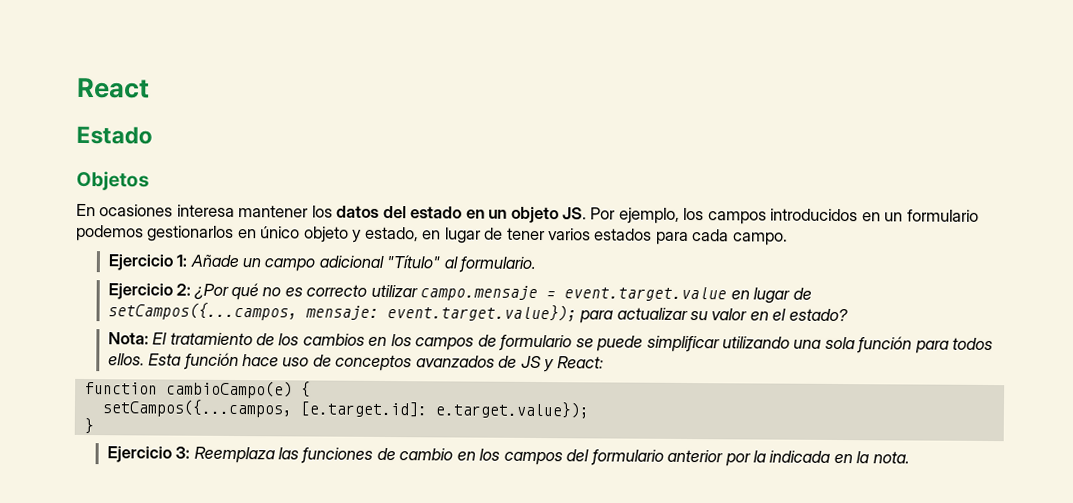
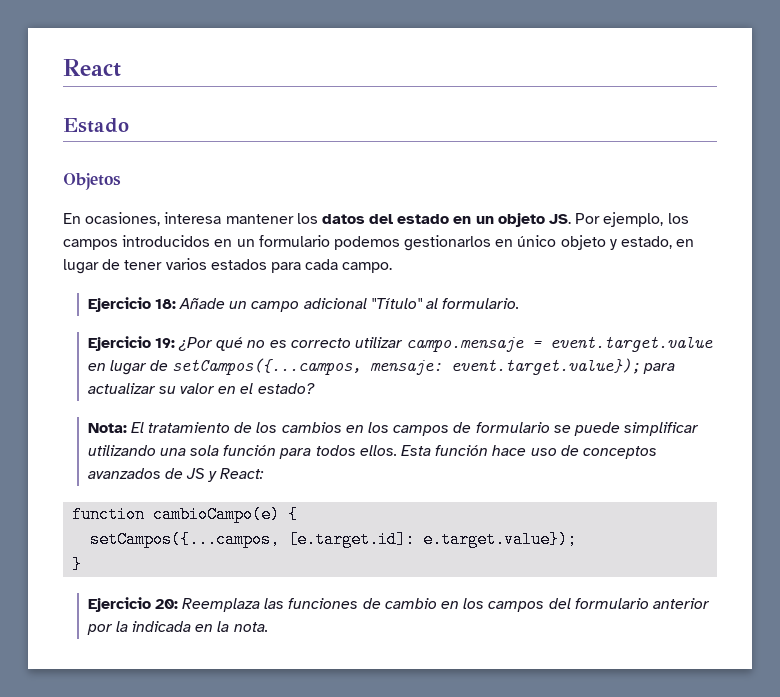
- En ocasiones interesa mantener los datos del estado en un objeto JS. Por ejemplo, los campos introducidos en un formulario podemos gestionarlos en único objeto y estado, en lugar de tener varios estados para cada campo.
+ En ocasiones, interesa mantener los datos del estado en un objeto JS. Por ejemplo, los campos introducidos en un formulario podemos gestionarlos en único objeto y estado, en lugar de tener varios estados para cada campo.
- Ejercicio 1: Añade un campo adicional "Título" al formulario.
+ Ejercicio 18: Añade un campo adicional "Título" al formulario.
- Ejercicio 2: ¿Por qué no es correcto utilizar campo.mensaje = event.target.value en lugar de setCampos({...campos, mensaje: event.target.value}); para actualizar su valor en el estado?
+ Ejercicio 19: ¿Por qué no es correcto utilizar campo.mensaje = event.target.value en lugar de setCampos({...campos, mensaje: event.target.value}); para actualizar su valor en el estado?
- Ejercicio 3: Reemplaza las funciones de cambio en los campos del formulario anterior por la indicada en la nota.
+ Ejercicio 20: Reemplaza las funciones de cambio en los campos del formulario anterior por la indicada en la nota.

